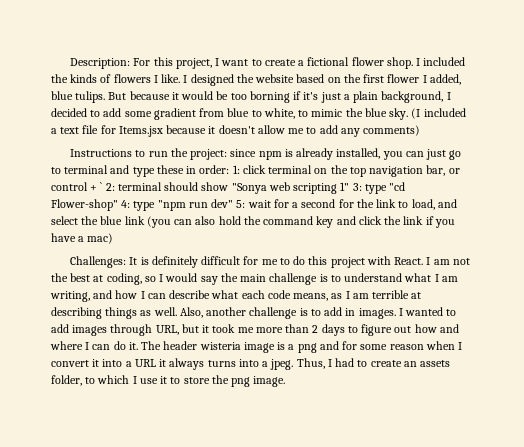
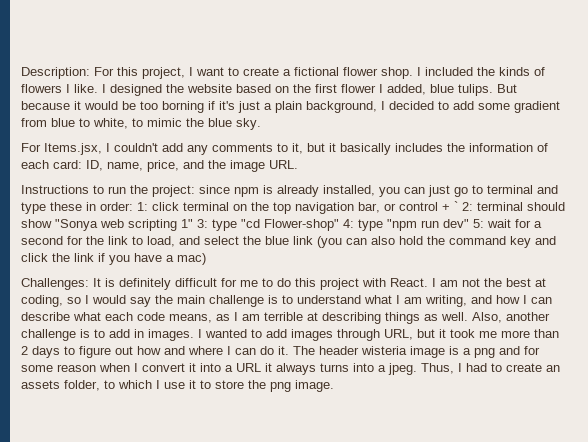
- But because it would be too borning if it's just a plain background, I decided to add some gradient from blue to white, to mimic the blue sky. (I included a text file for Items.jsx because it doesn't allow me to add any comments)
+ But because it would be too borning if it's just a plain background, I decided to add some gradient from blue to white, to mimic the blue sky.
+ For Items.jsx, I couldn't add any comments to it, but it basically includes the information of each card: ID, name, price, and the image URL.

